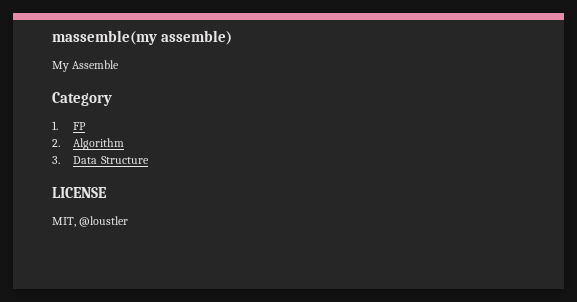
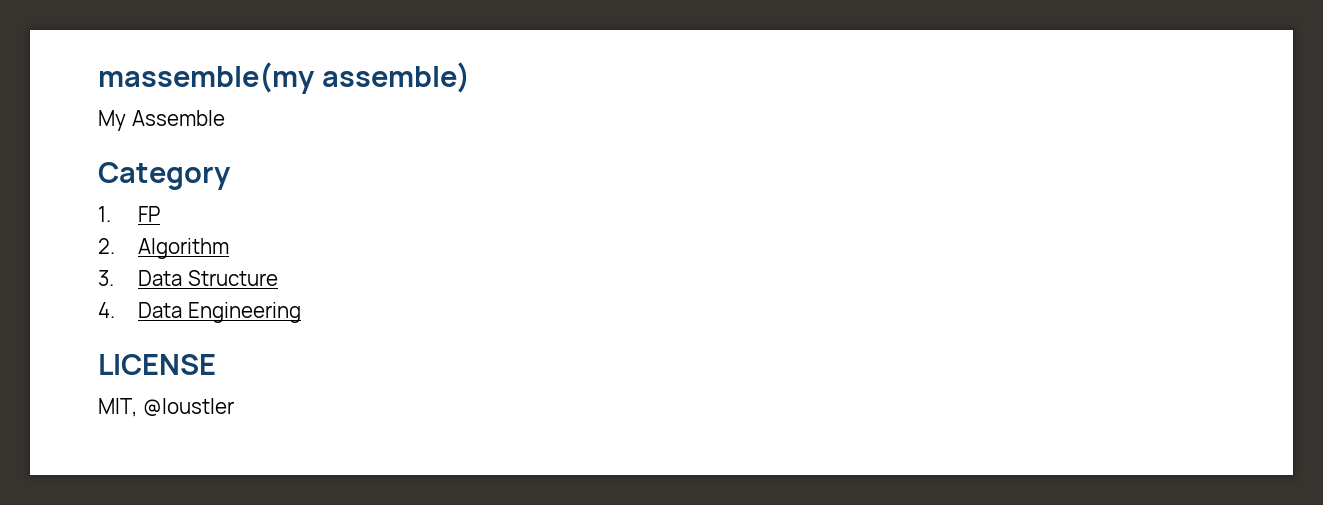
+ 4. Data Engineering

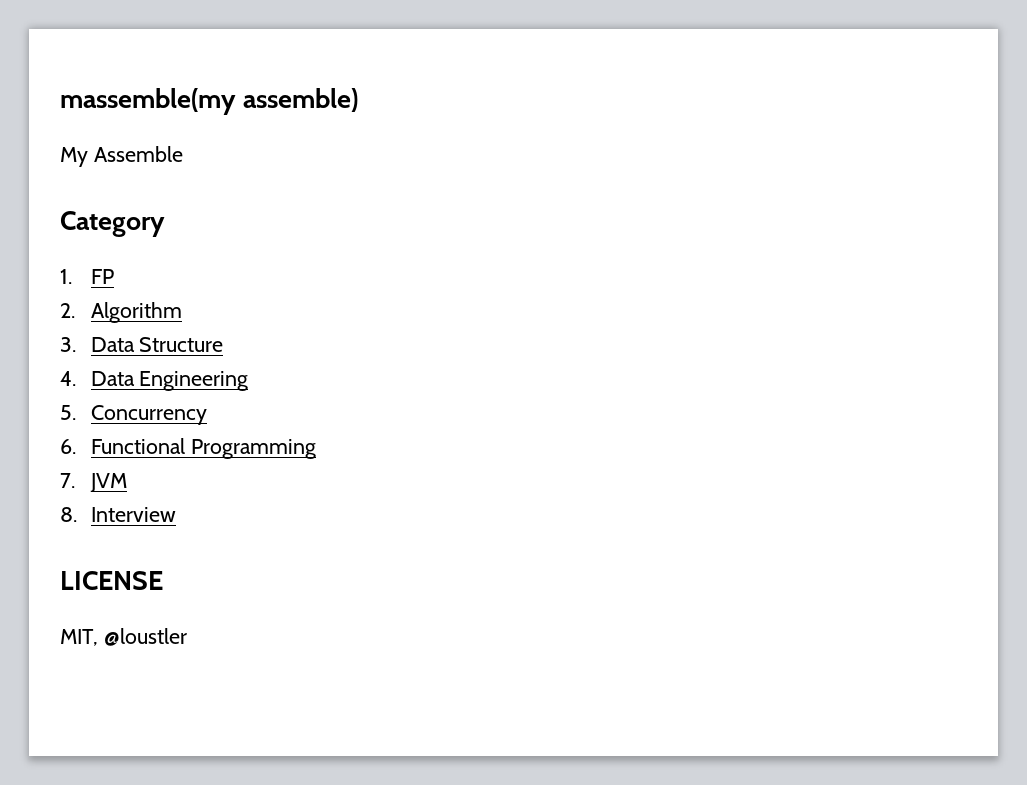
+ 5. Concurrency
+ 6. Functional Programming
+ 7. JVM
+ 8. Interview

